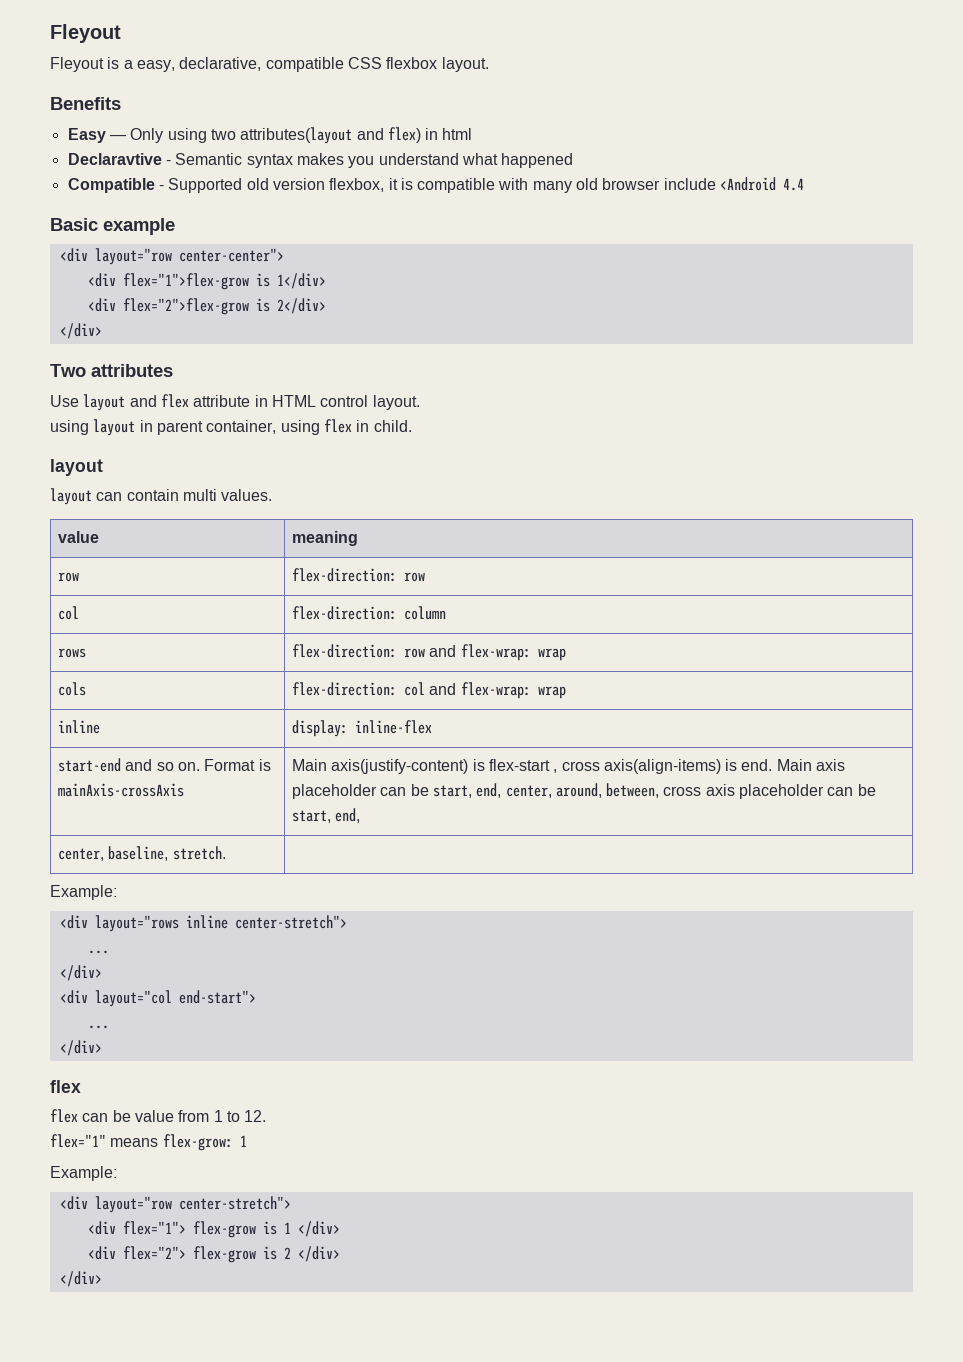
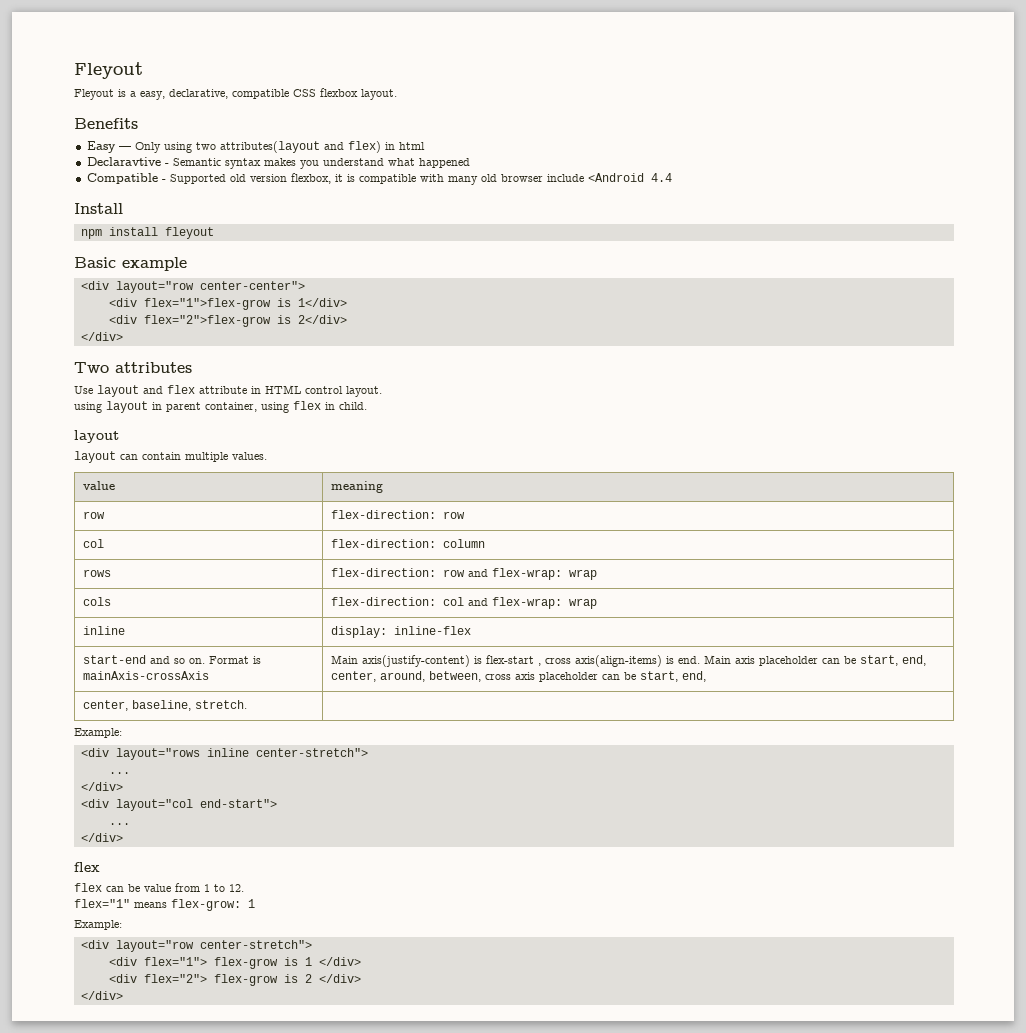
+ Install
+ npm install fleyout
- layout can contain multi values.
+ layout can contain multiple values.

